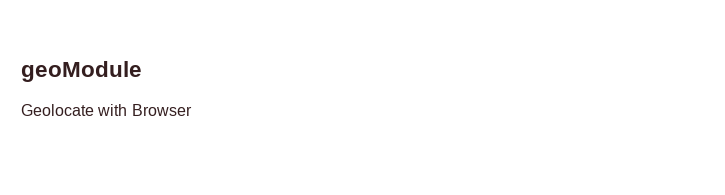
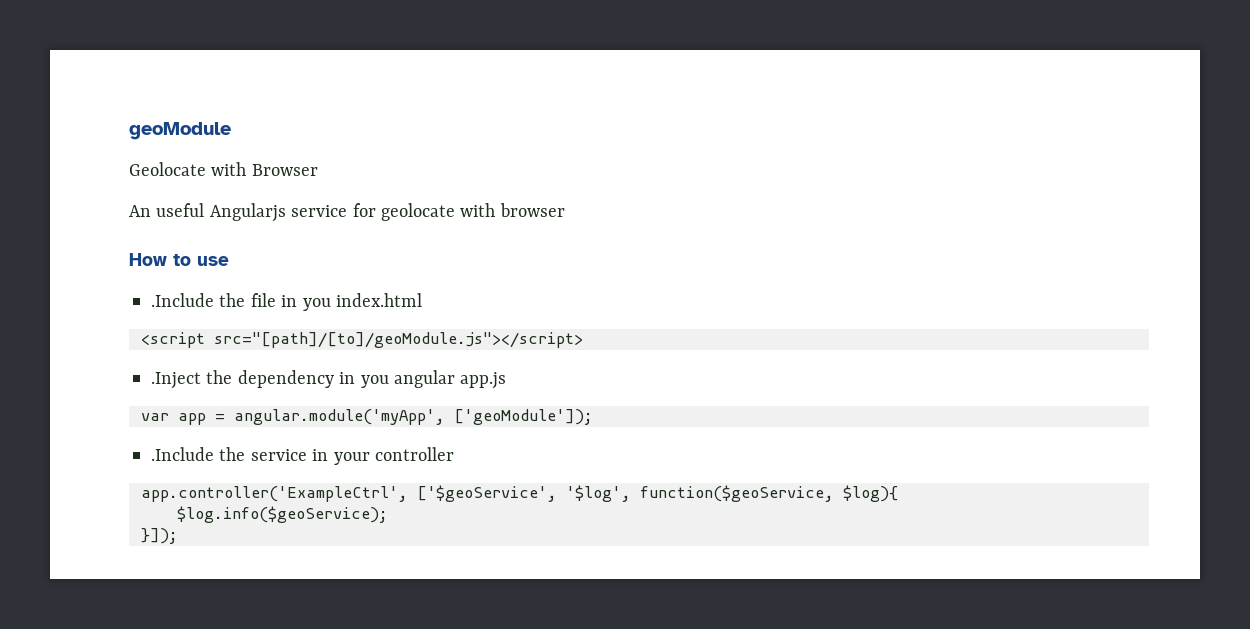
+ An useful Angularjs service for geolocate with browser
+ How to use
+ .Include the file in you index.html
+ <script src="[path]/[to]/geoModule.js"></script>
+ .Inject the dependency in you angular app.js
+ var app = angular.module('myApp', ['geoModule']);
+ .Include the service in your controller
+ app.controller('ExampleCtrl', ['$geoService', '$log', function($geoService, $log){
+ $log.info($geoService);
+ }]);

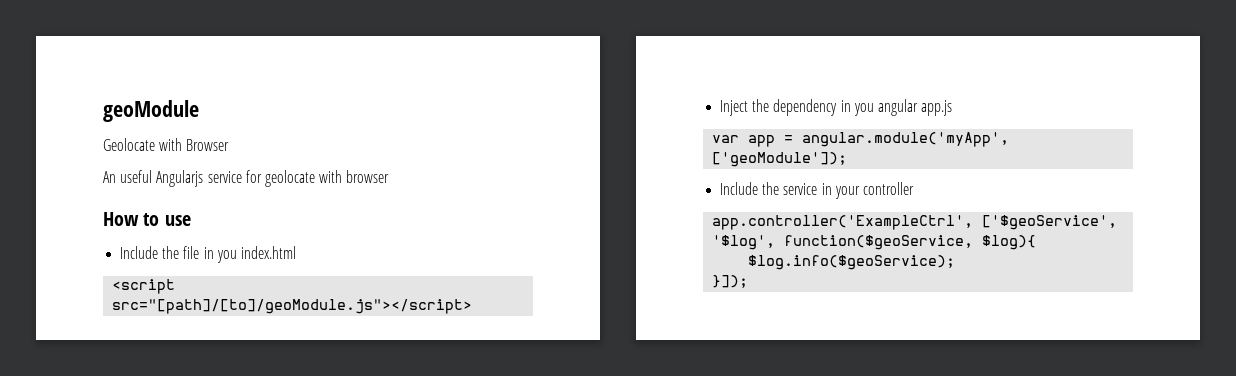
- .Include the file in you index.html
+ Include the file in you index.html
- .Inject the dependency in you angular app.js
+ Inject the dependency in you angular app.js
- .Include the service in your controller
+ Include the service in your controller

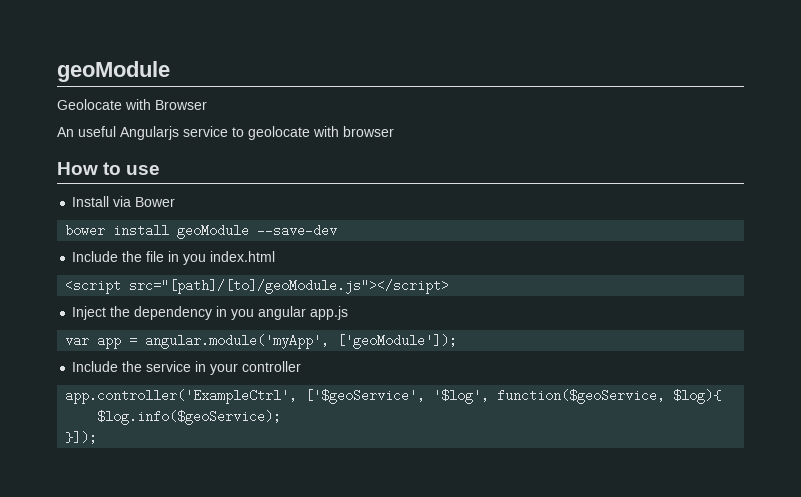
- An useful Angularjs service for geolocate with browser
+ An useful Angularjs service to geolocate with browser
+ Install via Bower
+ bower install geoModule --save-dev

